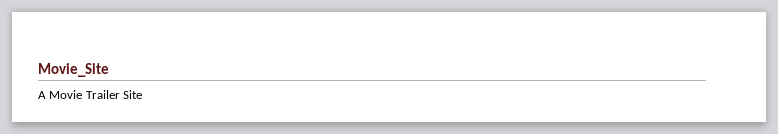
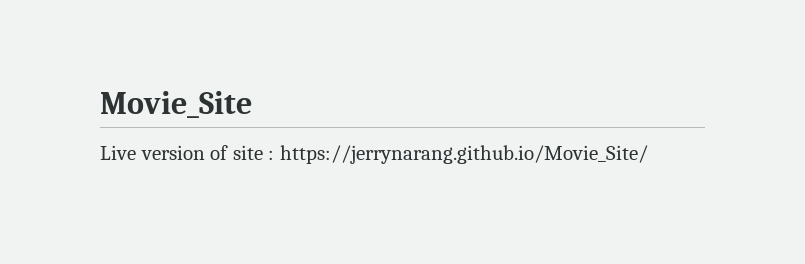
- A Movie Trailer Site
+ Live version of site : https://jerrynarang.github.io/Movie_Site/

